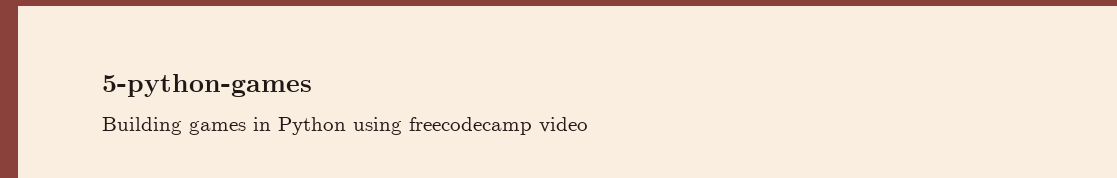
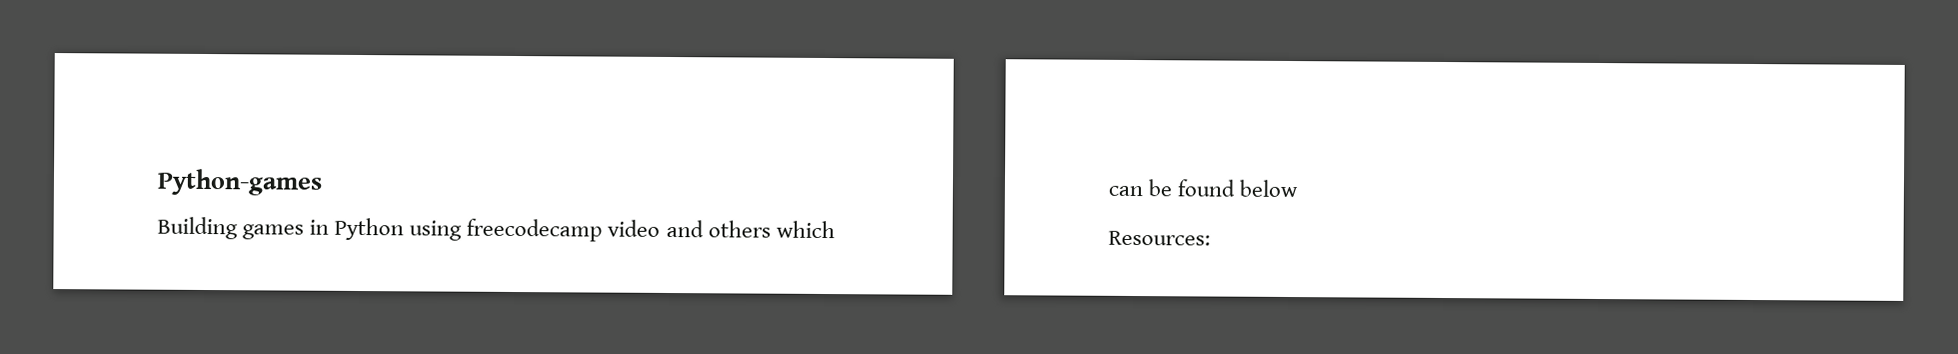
- 5-python-games
+ Python-games
- Building games in Python using freecodecamp video
+ Building games in Python using freecodecamp video and others which can be found below
+ Resources:

